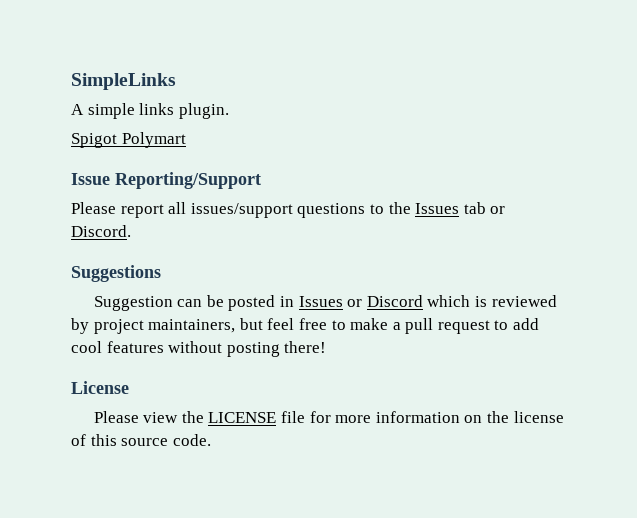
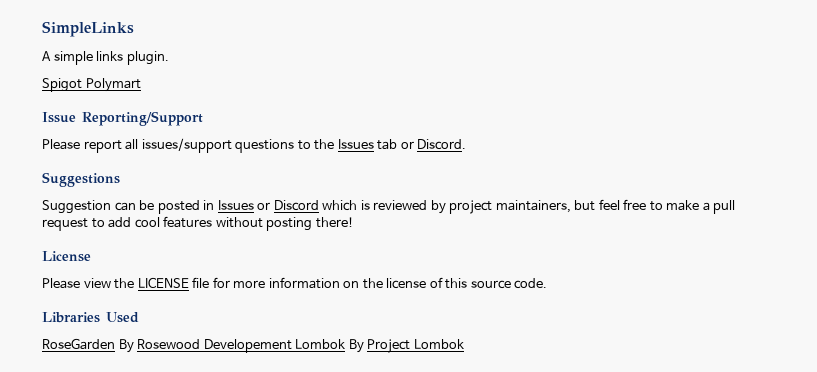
+ Libraries Used
+ RoseGarden By Rosewood Developement Lombok By Project Lombok

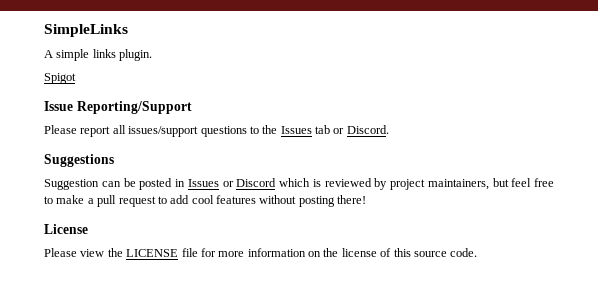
- Spigot Polymart
+ Spigot
- Libraries Used
- RoseGarden By Rosewood Developement Lombok By Project Lombok

